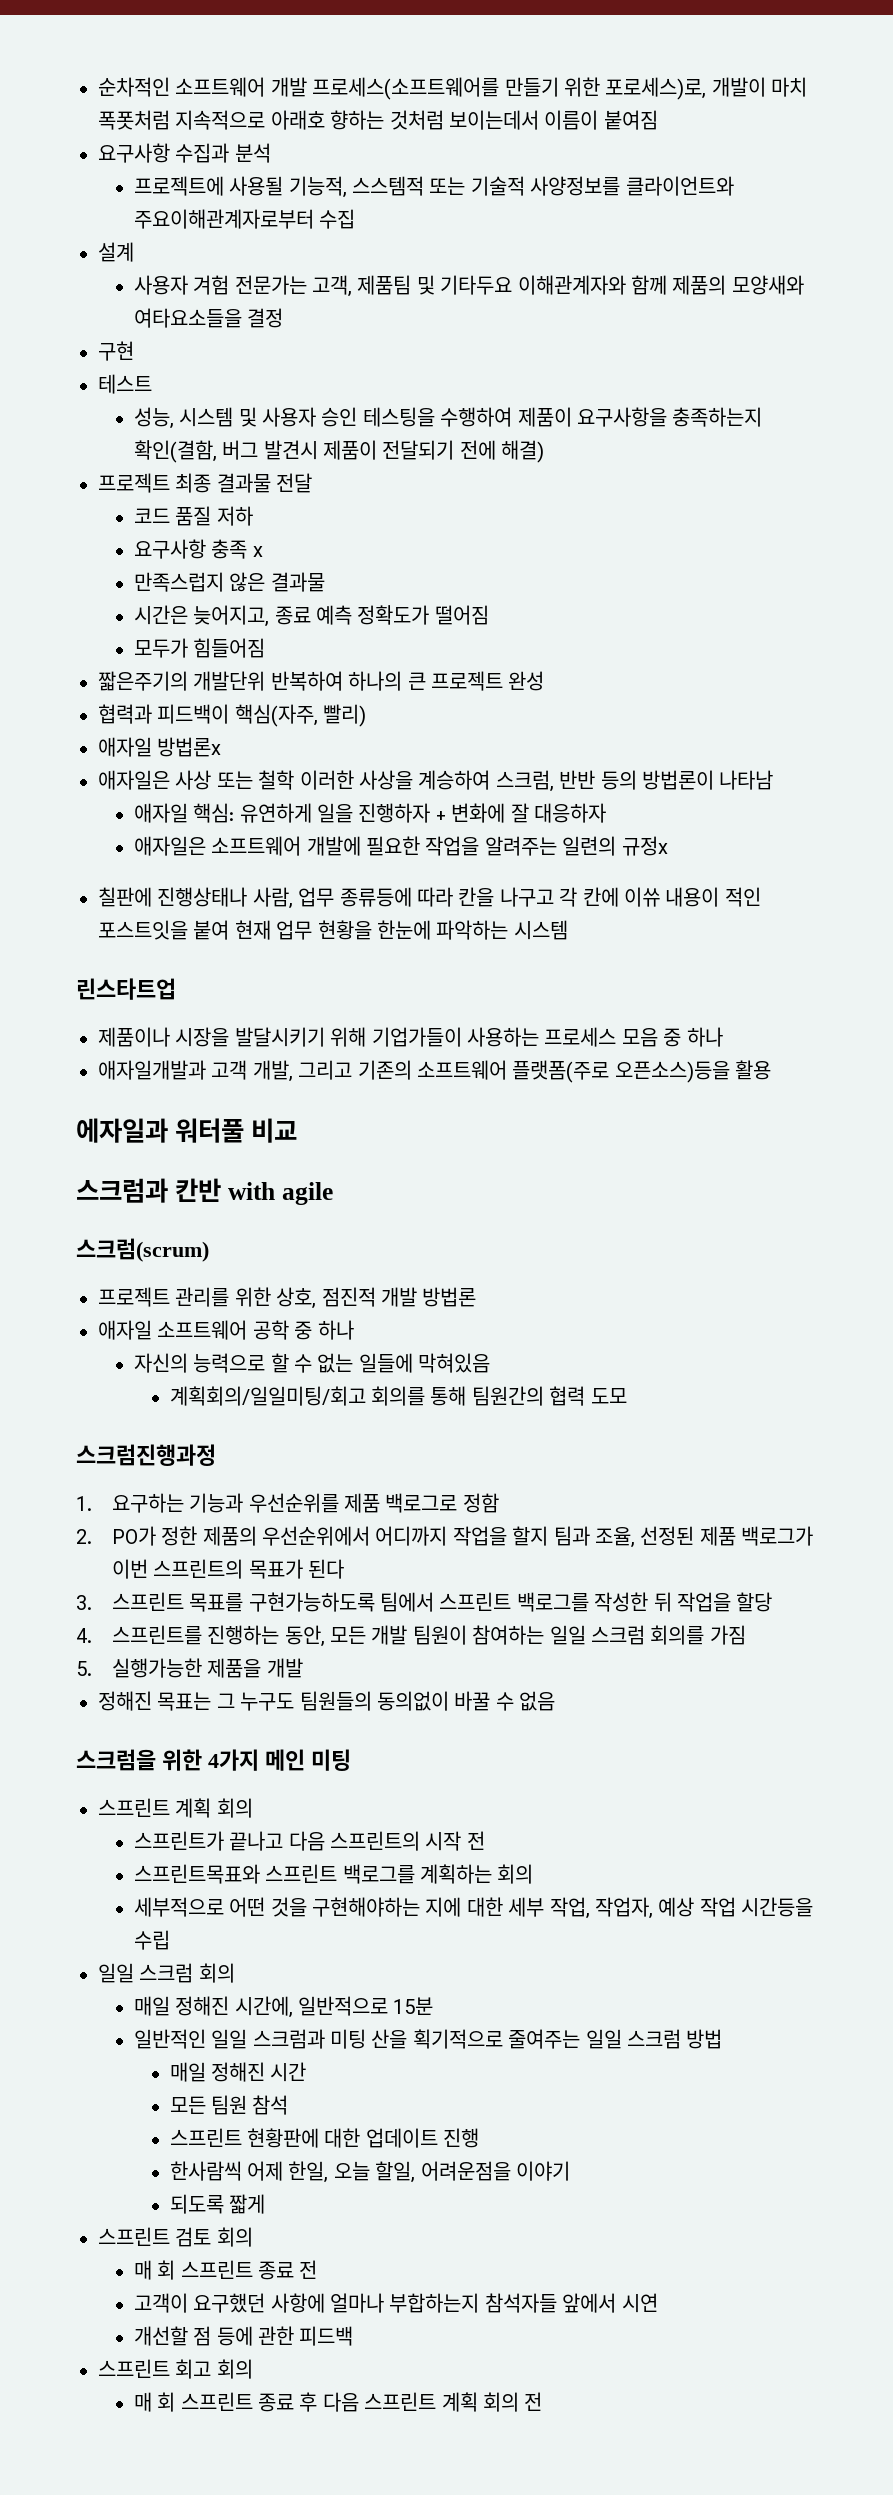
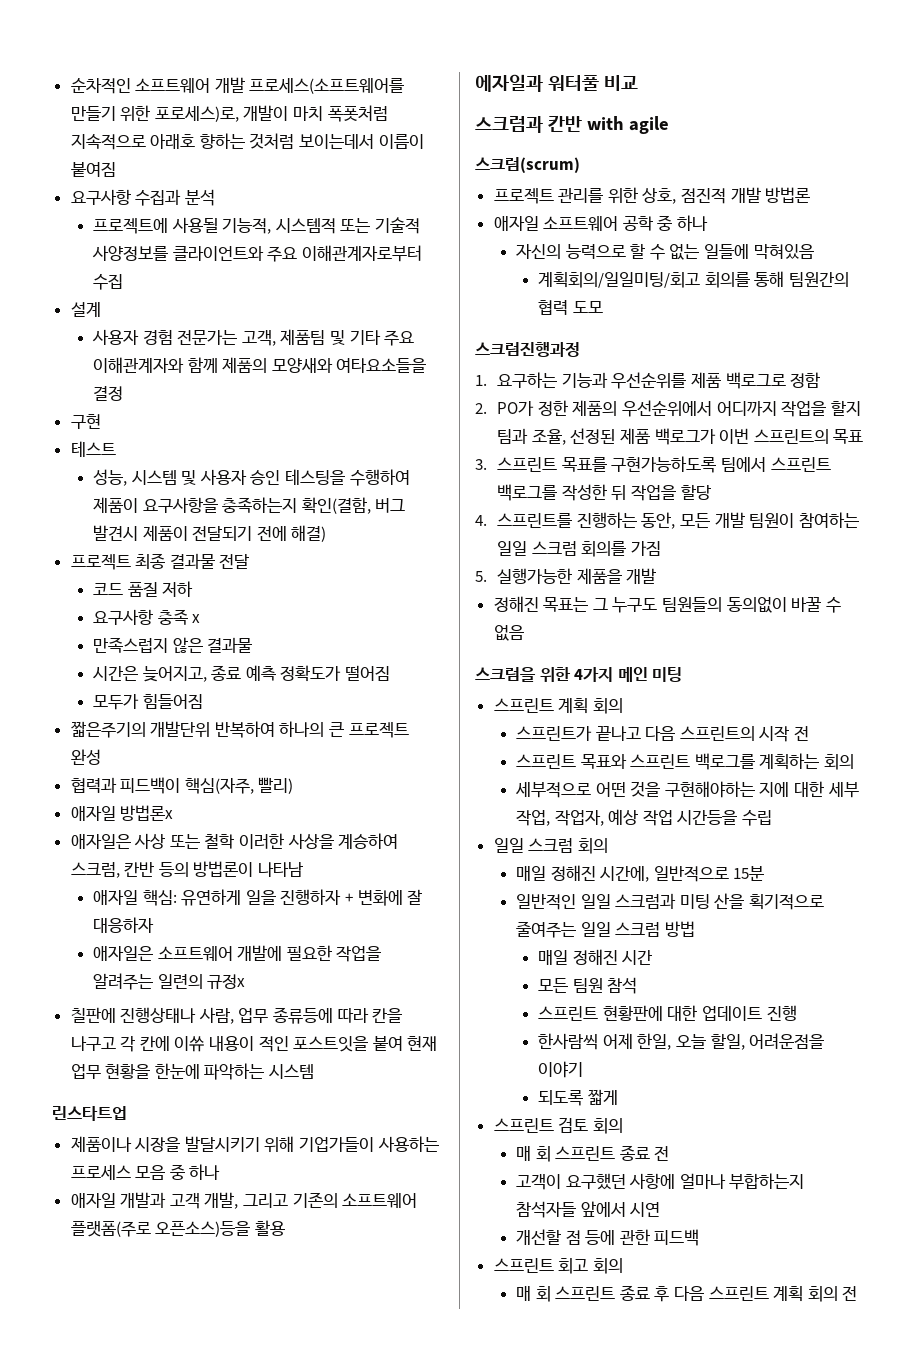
- 프로젝트에 사용될 기능적, 스스템적 또는 기술적 사양정보를 클라이언트와 주요이해관계자로부터 수집
+ 프로젝트에 사용될 기능적, 시스템적 또는 기술적 사양정보를 클라이언트와 주요 이해관계자로부터 수집
- 사용자 겨험 전문가는 고객, 제품팀 및 기타두요 이해관계자와 함께 제품의 모양새와 여타요소들을 결정
+ 사용자 경험 전문가는 고객, 제품팀 및 기타 주요 이해관계자와 함께 제품의 모양새와 여타요소들을 결정
- 애자일은 사상 또는 철학 이러한 사상을 계승하여 스크럼, 반반 등의 방법론이 나타남
+ 애자일은 사상 또는 철학 이러한 사상을 계승하여 스크럼, 칸반 등의 방법론이 나타남
- 애자일개발과 고객 개발, 그리고 기존의 소프트웨어 플랫폼(주로 오픈소스)등을 활용
+ 애자일 개발과 고객 개발, 그리고 기존의 소프트웨어 플랫폼(주로 오픈소스)등을 활용
- 2. PO가 정한 제품의 우선순위에서 어디까지 작업을 할지 팀과 조율, 선정된 제품 백로그가 이번 스프린트의 목표가 된다
+ 2. PO가 정한 제품의 우선순위에서 어디까지 작업을 할지 팀과 조율, 선정된 제품 백로그가 이번 스프린트의 목표
- 스프린트목표와 스프린트 백로그를 계획하는 회의
+ 스프린트 목표와 스프린트 백로그를 계획하는 회의

